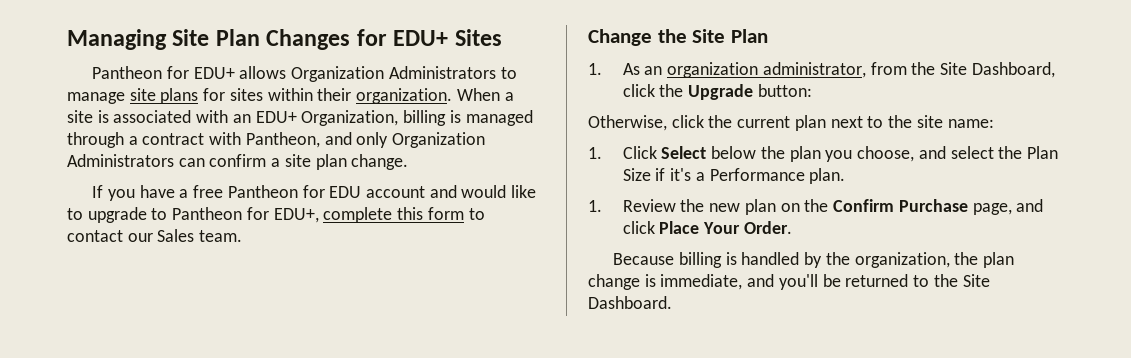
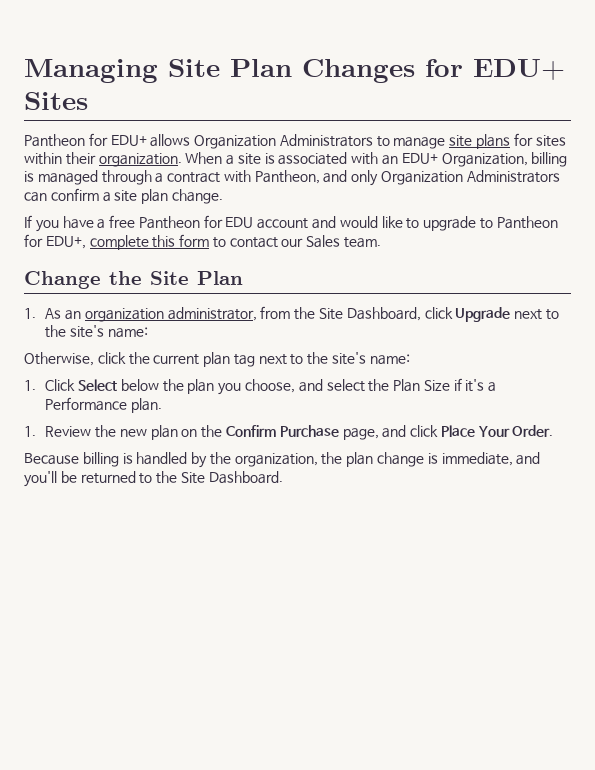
- 1. As an organization administrator, from the Site Dashboard, click the Upgrade button:
+ 1. As an organization administrator, from the Site Dashboard, click Upgrade next to the site's name:
- Otherwise, click the current plan next to the site name:
+ Otherwise, click the current plan tag next to the site's name:

